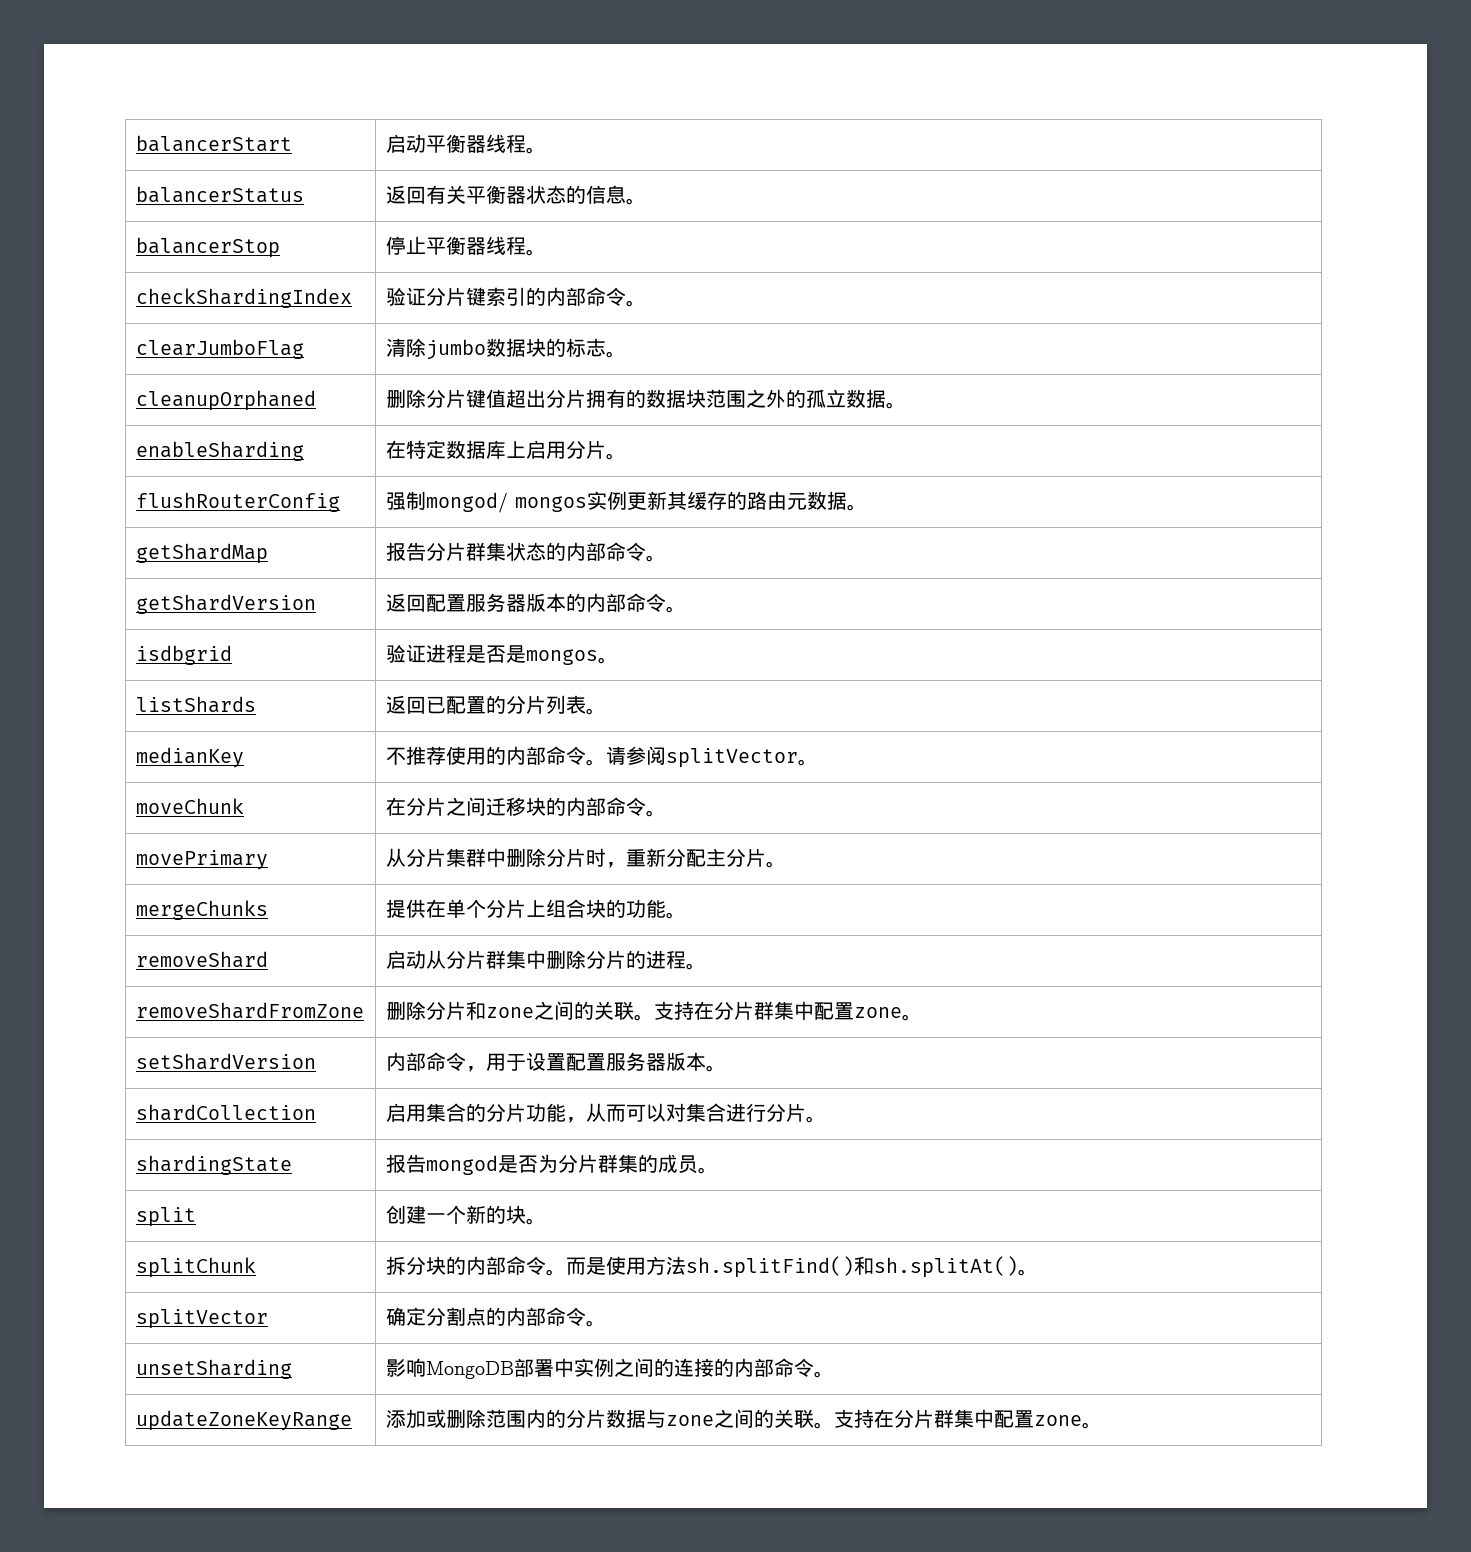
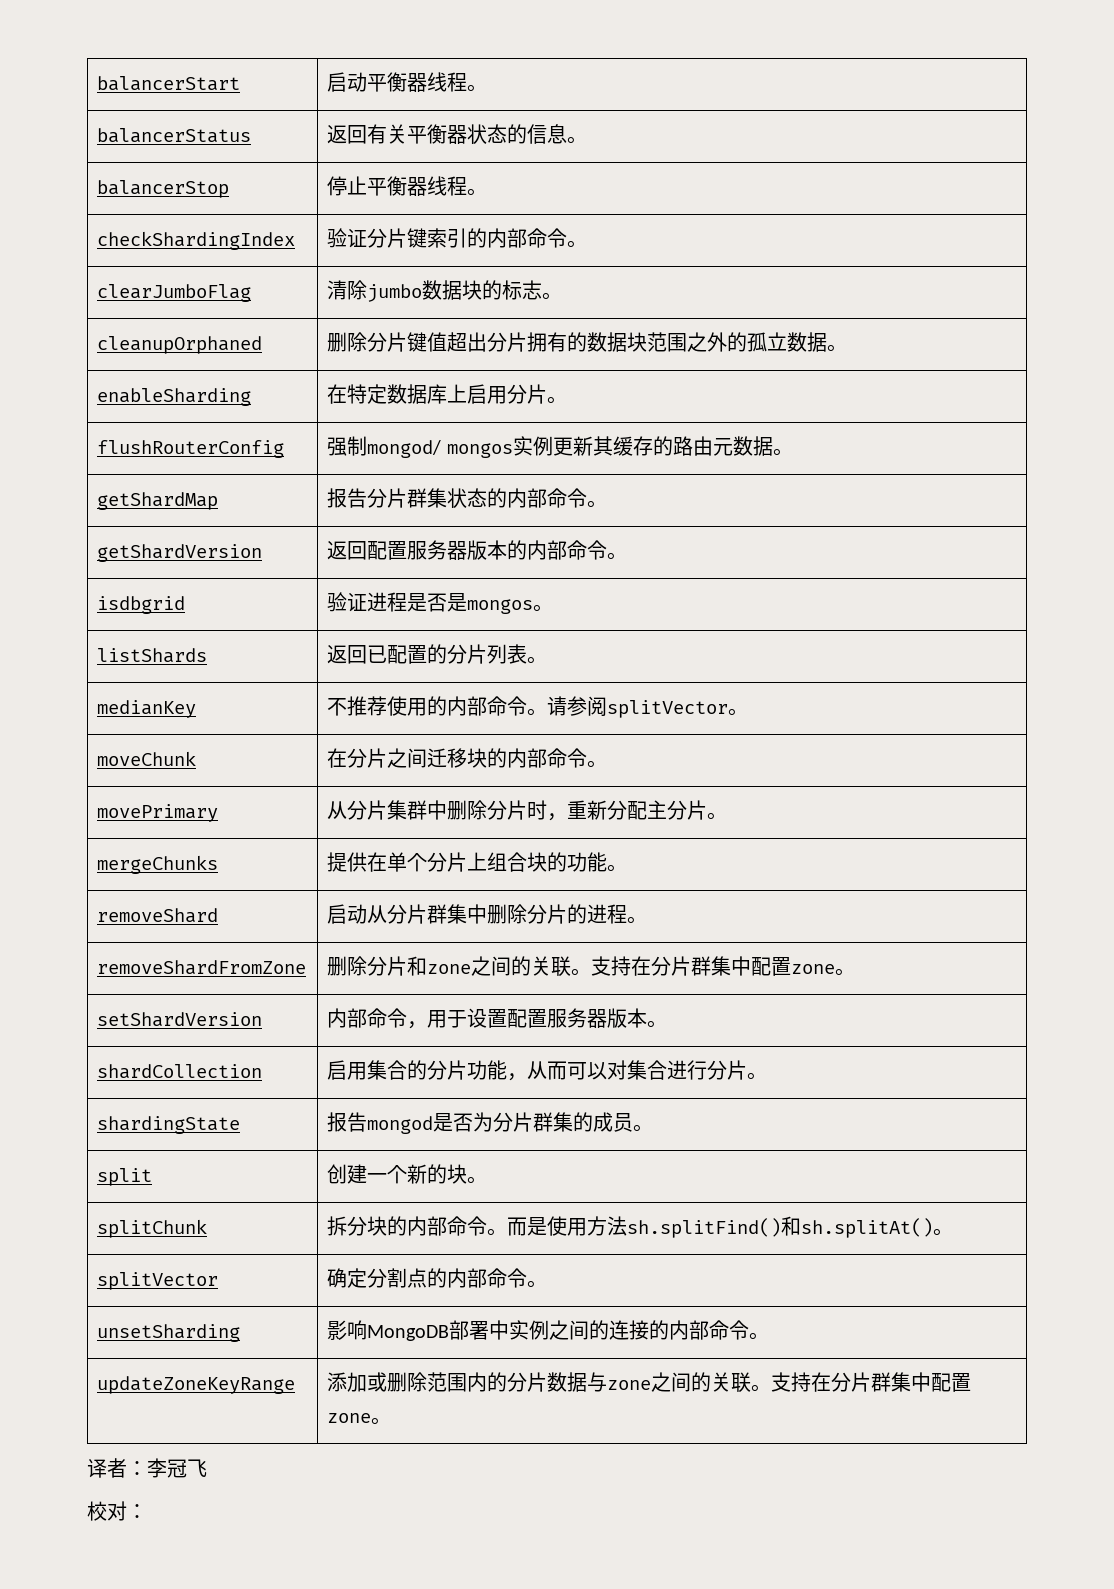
+ 译者：李冠飞
+ 校对：

